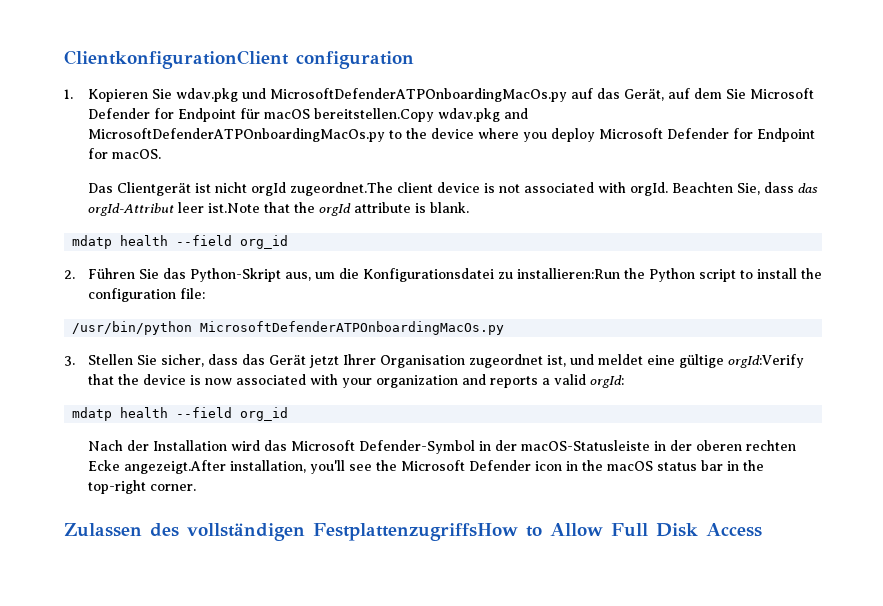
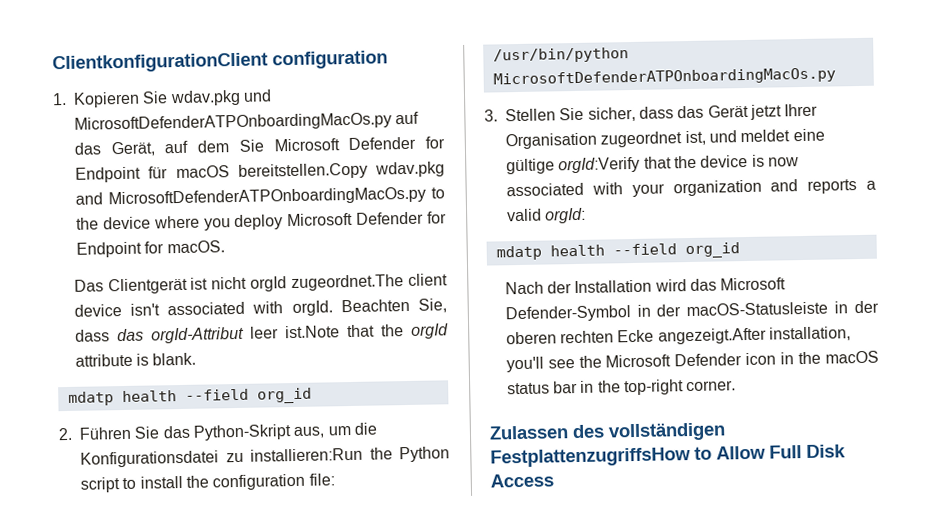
- Das Clientgerät ist nicht orgId zugeordnet.The client device is not associated with orgId.
+ Das Clientgerät ist nicht orgId zugeordnet.The client device isn't associated with orgId.

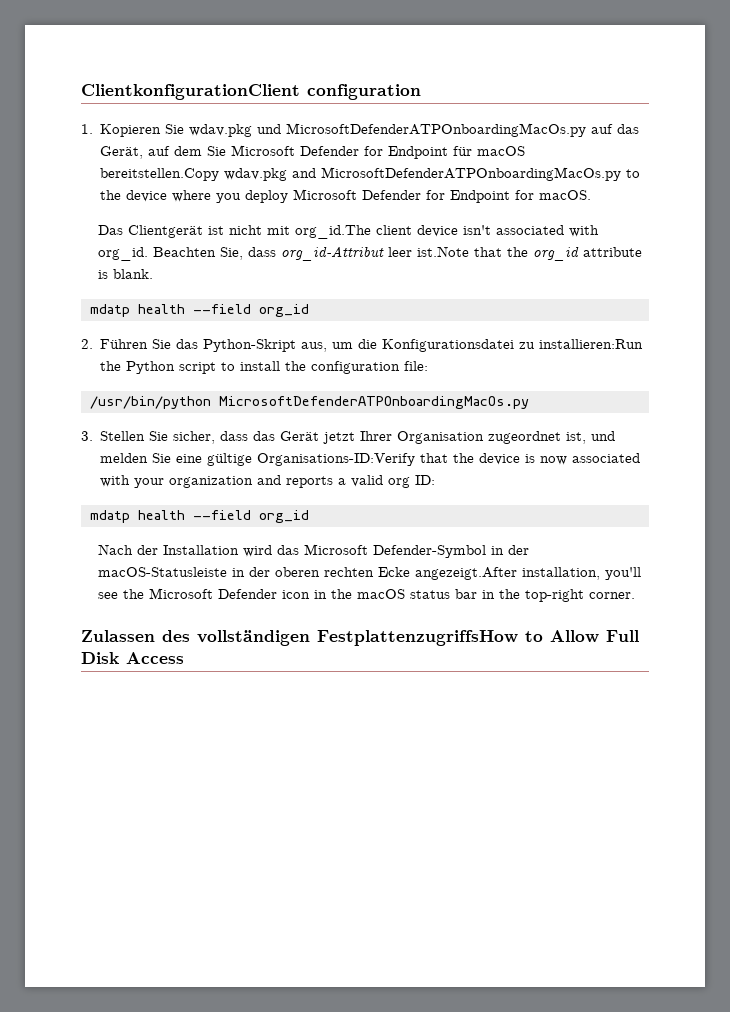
- Das Clientgerät ist nicht orgId zugeordnet.The client device isn't associated with orgId.
+ Das Clientgerät ist nicht mit org_id.The client device isn't associated with org_id.
- Beachten Sie, dass das orgId-Attribut leer ist.Note that the orgId attribute is blank.
+ Beachten Sie, dass org_id-Attribut leer ist.Note that the org_id attribute is blank.
- 3. Stellen Sie sicher, dass das Gerät jetzt Ihrer Organisation zugeordnet ist, und meldet eine gültige orgId:Verify that the device is now associated with your organization and reports a valid orgId:
+ 3. Stellen Sie sicher, dass das Gerät jetzt Ihrer Organisation zugeordnet ist, und melden Sie eine gültige Organisations-ID:Verify that the device is now associated with your organization and reports a valid org ID:

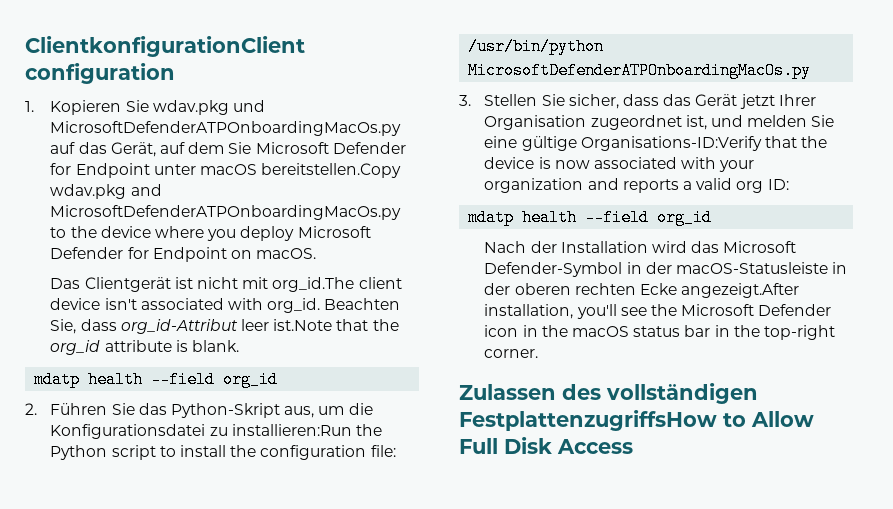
- 1. Kopieren Sie wdav.pkg und MicrosoftDefenderATPOnboardingMacOs.py auf das Gerät, auf dem Sie Microsoft Defender for Endpoint für macOS bereitstellen.Copy wdav.pkg and MicrosoftDefenderATPOnboardingMacOs.py to the device where you deploy Microsoft Defender for Endpoint for macOS.
+ 1. Kopieren Sie wdav.pkg und MicrosoftDefenderATPOnboardingMacOs.py auf das Gerät, auf dem Sie Microsoft Defender for Endpoint unter macOS bereitstellen.Copy wdav.pkg and MicrosoftDefenderATPOnboardingMacOs.py to the device where you deploy Microsoft Defender for Endpoint on macOS.

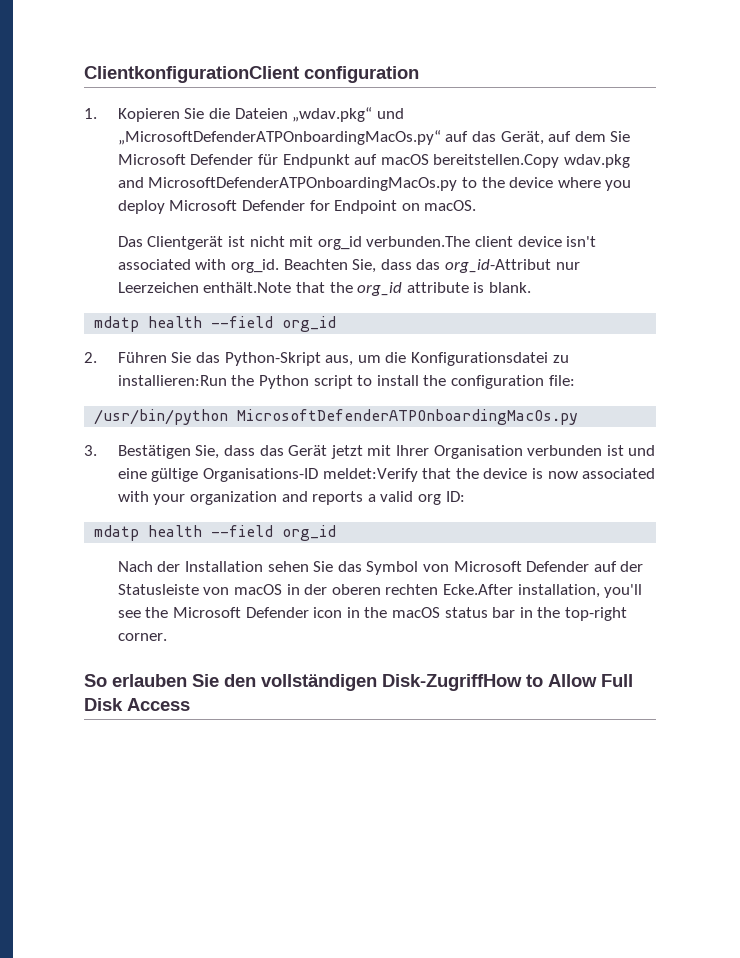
- 1. Kopieren Sie wdav.pkg und MicrosoftDefenderATPOnboardingMacOs.py auf das Gerät, auf dem Sie Microsoft Defender for Endpoint unter macOS bereitstellen.Copy wdav.pkg and MicrosoftDefenderATPOnboardingMacOs.py to the device where you deploy Microsoft Defender for Endpoint on macOS.
+ 1. Kopieren Sie die Dateien „wdav.pkg“ und „MicrosoftDefenderATPOnboardingMacOs.py“ auf das Gerät, auf dem Sie Microsoft Defender für Endpunkt auf macOS bereitstellen.Copy wdav.pkg and MicrosoftDefenderATPOnboardingMacOs.py to the device where you deploy Microsoft Defender for Endpoint on macOS.
- Das Clientgerät ist nicht mit org_id.The client device isn't associated with org_id.
+ Das Clientgerät ist nicht mit org_id verbunden.The client device isn't associated with org_id.
- Beachten Sie, dass org_id-Attribut leer ist.Note that the org_id attribute is blank.
+ Beachten Sie, dass das org_id-Attribut nur Leerzeichen enthält.Note that the org_id attribute is blank.
- 3. Stellen Sie sicher, dass das Gerät jetzt Ihrer Organisation zugeordnet ist, und melden Sie eine gültige Organisations-ID:Verify that the device is now associated with your organization and reports a valid org ID:
+ 3. Bestätigen Sie, dass das Gerät jetzt mit Ihrer Organisation verbunden ist und eine gültige Organisations-ID meldet:Verify that the device is now associated with your organization and reports a valid org ID:
- Nach der Installation wird das Microsoft Defender-Symbol in der macOS-Statusleiste in der oberen rechten Ecke angezeigt.After installation, you'll see the Microsoft Defender icon in the macOS status bar in the top-right corner.
+ Nach der Installation sehen Sie das Symbol von Microsoft Defender auf der Statusleiste von macOS in der oberen rechten Ecke.After installation, you'll see the Microsoft Defender icon in the macOS status bar in the top-right corner.
- Zulassen des vollständigen FestplattenzugriffsHow to Allow Full Disk Access
+ So erlauben Sie den vollständigen Disk-ZugriffHow to Allow Full Disk Access

